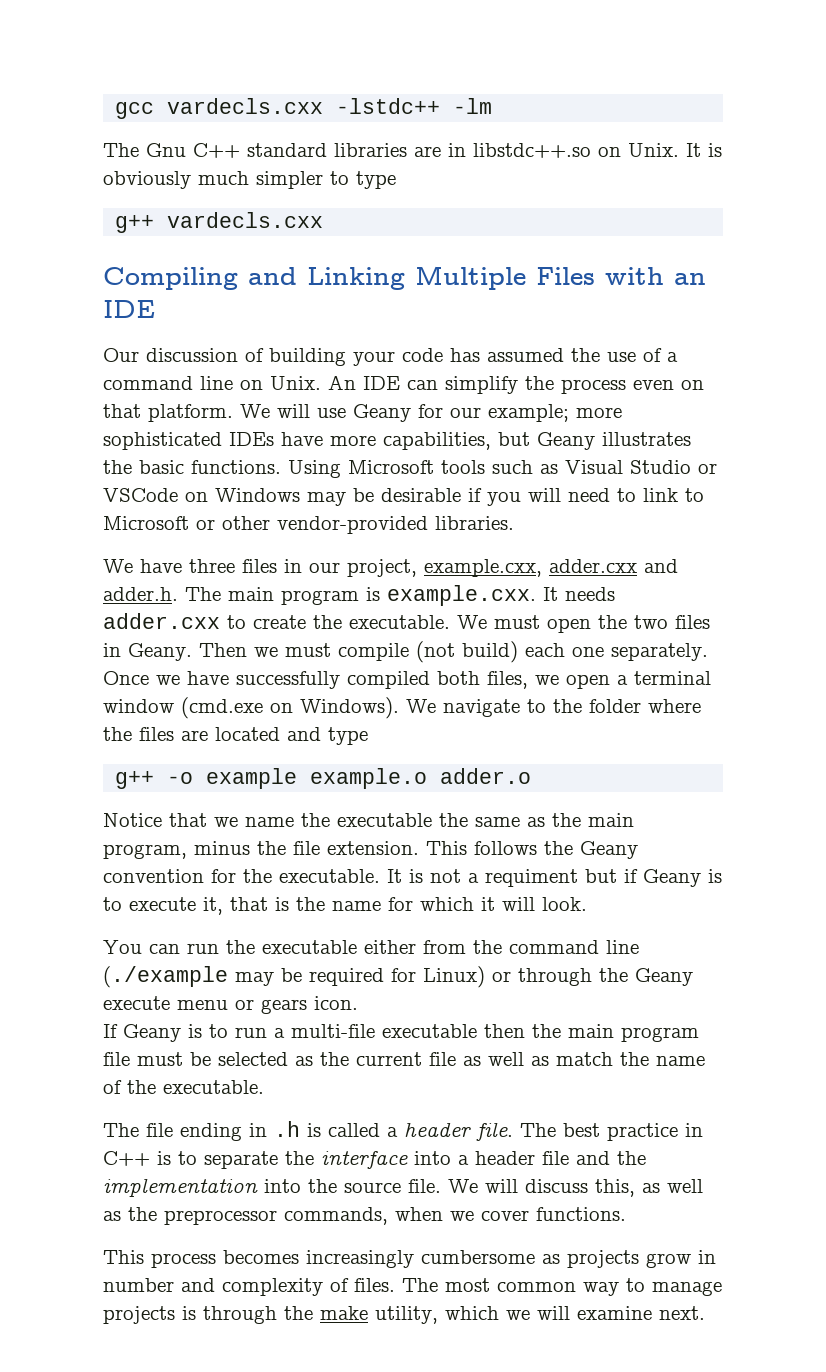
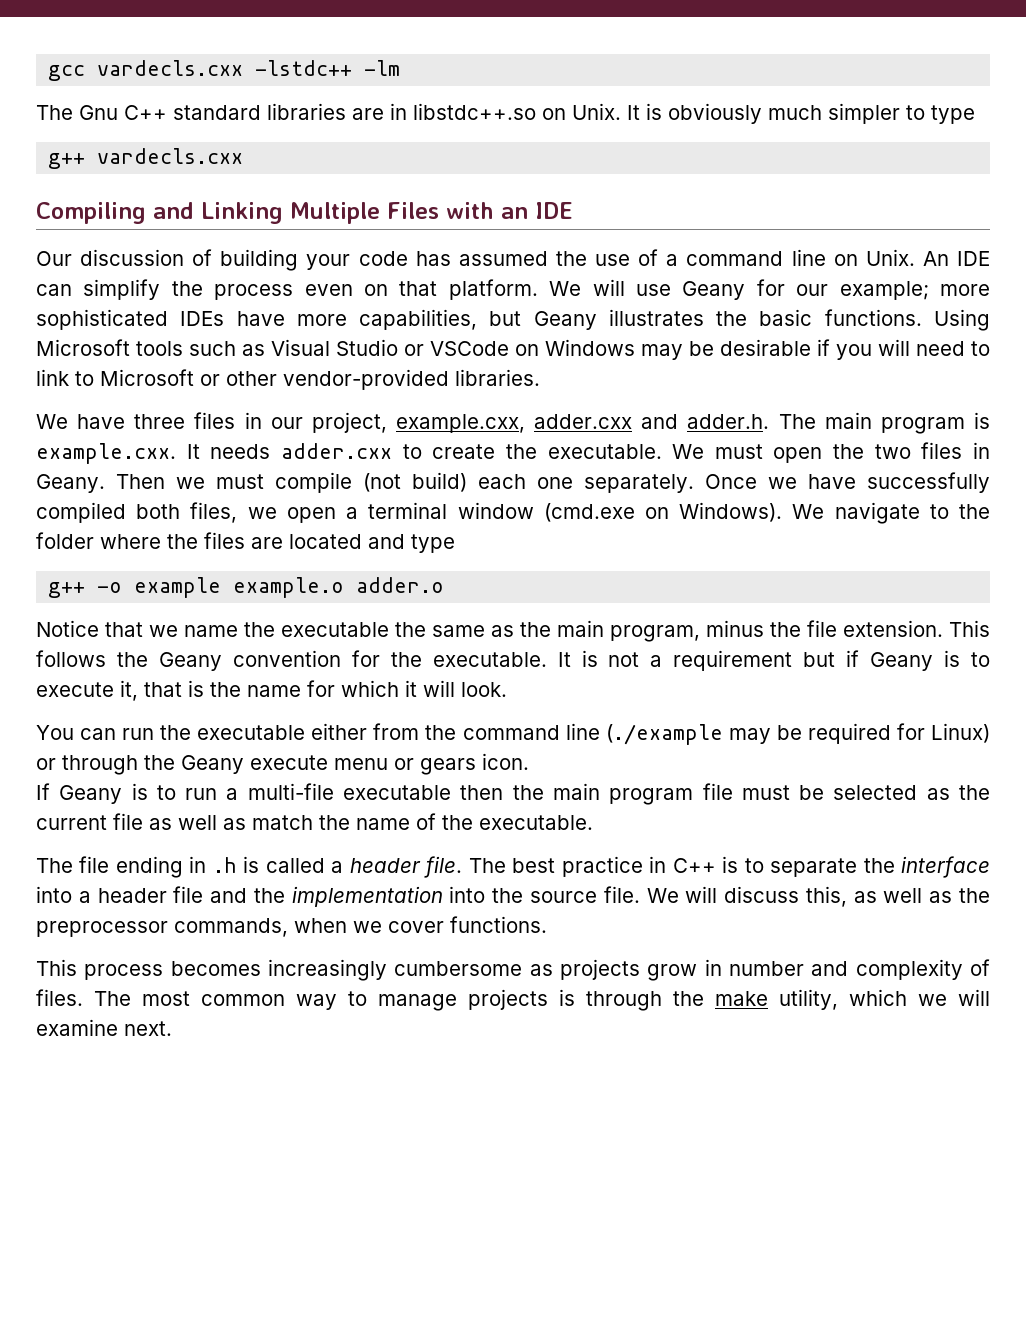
- It is not a requiment but if Geany is to execute it, that is the name for which it will look.
+ It is not a requirement but if Geany is to execute it, that is the name for which it will look.

